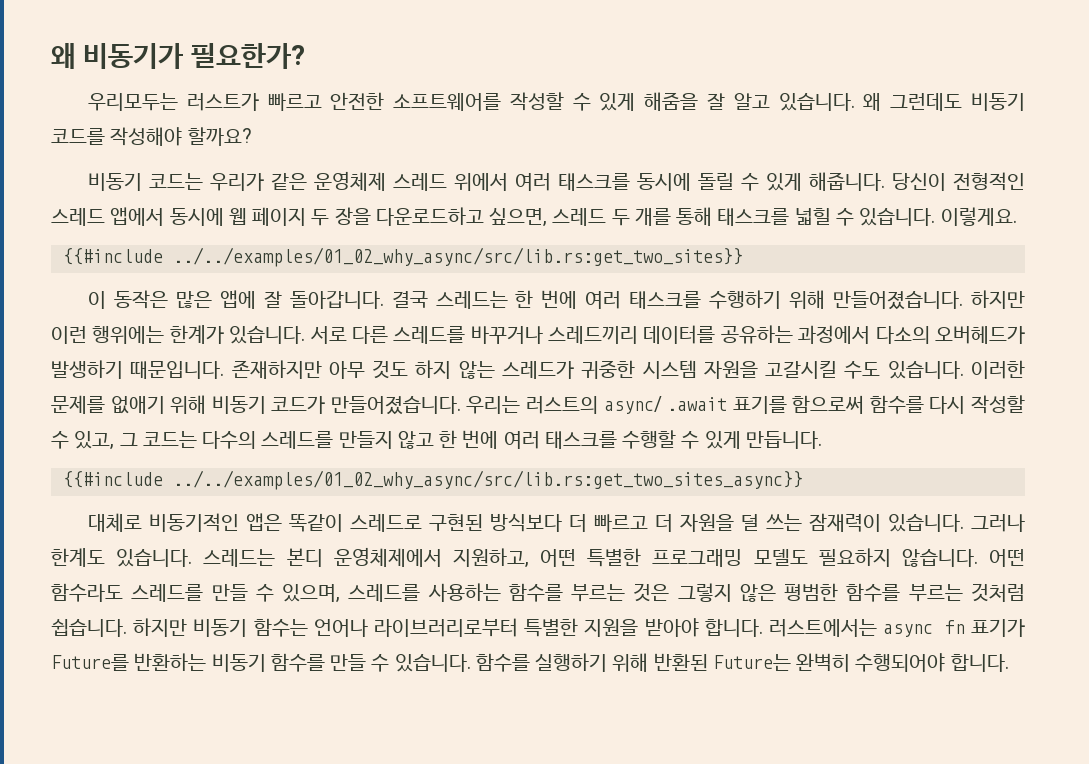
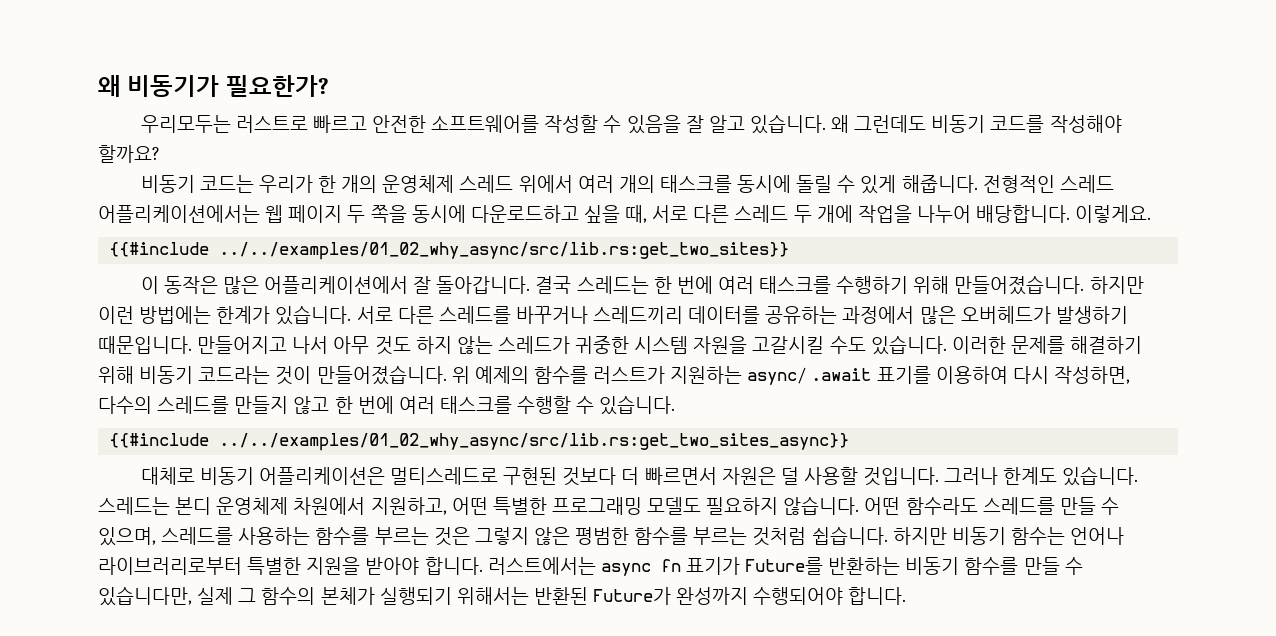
- 우리모두는 러스트가 빠르고 안전한 소프트웨어를 작성할 수 있게 해줌을 잘 알고 있습니다.
+ 우리모두는 러스트로 빠르고 안전한 소프트웨어를 작성할 수 있음을 잘 알고 있습니다.
- 비동기 코드는 우리가 같은 운영체제 스레드 위에서 여러 태스크를 동시에 돌릴 수 있게 해줍니다.
+ 비동기 코드는 우리가 한 개의 운영체제 스레드 위에서 여러 개의 태스크를 동시에 돌릴 수 있게 해줍니다.
- 당신이 전형적인 스레드 앱에서 동시에 웹 페이지 두 장을 다운로드하고 싶으면, 스레드 두 개를 통해 태스크를 넓힐 수 있습니다.
+ 전형적인 스레드 어플리케이션에서는 웹 페이지 두 쪽을 동시에 다운로드하고 싶을 때, 서로 다른 스레드 두 개에 작업을 나누어 배당합니다.
- 이 동작은 많은 앱에 잘 돌아갑니다.
+ 이 동작은 많은 어플리케이션에서 잘 돌아갑니다.
- 하지만 이런 행위에는 한계가 있습니다.
+ 하지만 이런 방법에는 한계가 있습니다.
- 서로 다른 스레드를 바꾸거나 스레드끼리 데이터를 공유하는 과정에서 다소의 오버헤드가 발생하기 때문입니다.
+ 서로 다른 스레드를 바꾸거나 스레드끼리 데이터를 공유하는 과정에서 많은 오버헤드가 발생하기 때문입니다.
- 존재하지만 아무 것도 하지 않는 스레드가 귀중한 시스템 자원을 고갈시킬 수도 있습니다.
+ 만들어지고 나서 아무 것도 하지 않는 스레드가 귀중한 시스템 자원을 고갈시킬 수도 있습니다.
- 이러한 문제를 없애기 위해 비동기 코드가 만들어졌습니다. 우리는 러스트의 async/ .await 표기를 함으로써 함수를 다시 작성할 수 있고, 그 코드는 다수의 스레드를 만들지 않고 한 번에 여러 태스크를 수행할 수 있게 만듭니다.
+ 이러한 문제를 해결하기 위해 비동기 코드라는 것이 만들어졌습니다. 위 예제의 함수를 러스트가 지원하는 async/ .await 표기를 이용하여 다시 작성하면, 다수의 스레드를 만들지 않고 한 번에 여러 태스크를 수행할 수 있습니다.
- 대체로 비동기적인 앱은 똑같이 스레드로 구현된 방식보다 더 빠르고 더 자원을 덜 쓰는 잠재력이 있습니다.
+ 대체로 비동기 어플리케이션은 멀티스레드로 구현된 것보다 더 빠르면서 자원은 덜 사용할 것입니다.
- 스레드는 본디 운영체제에서 지원하고, 어떤 특별한 프로그래밍 모델도 필요하지 않습니다.
+ 스레드는 본디 운영체제 차원에서 지원하고, 어떤 특별한 프로그래밍 모델도 필요하지 않습니다.
- 러스트에서는 async fn 표기가 Future를 반환하는 비동기 함수를 만들 수 있습니다. 함수를 실행하기 위해 반환된 Future는 완벽히 수행되어야 합니다.
+ 러스트에서는 async fn 표기가 Future를 반환하는 비동기 함수를 만들 수 있습니다만, 실제 그 함수의 본체가 실행되기 위해서는 반환된 Future가 완성까지 수행되어야 합니다.

